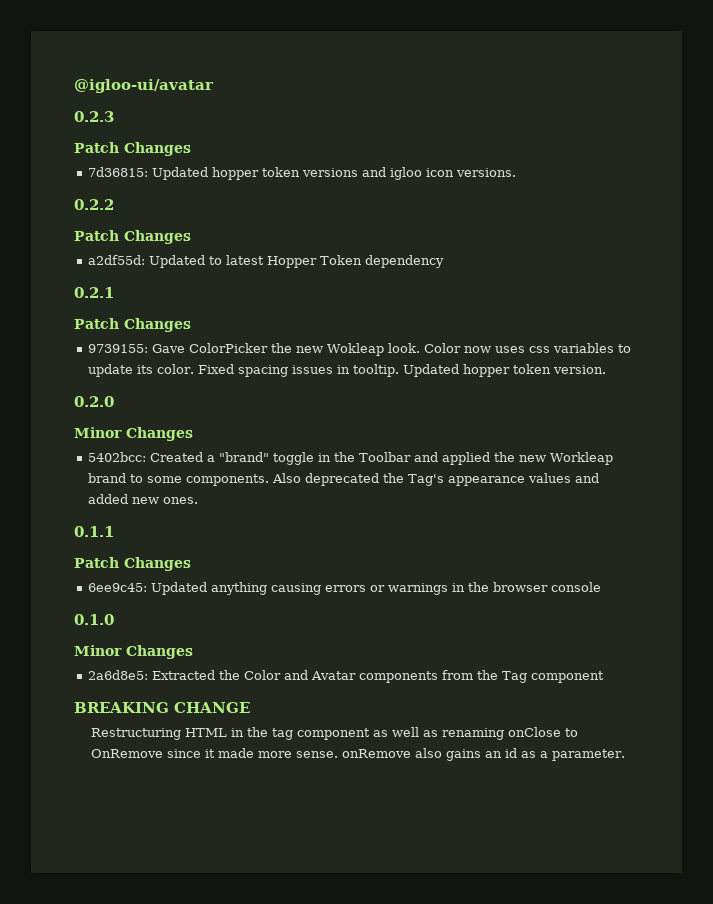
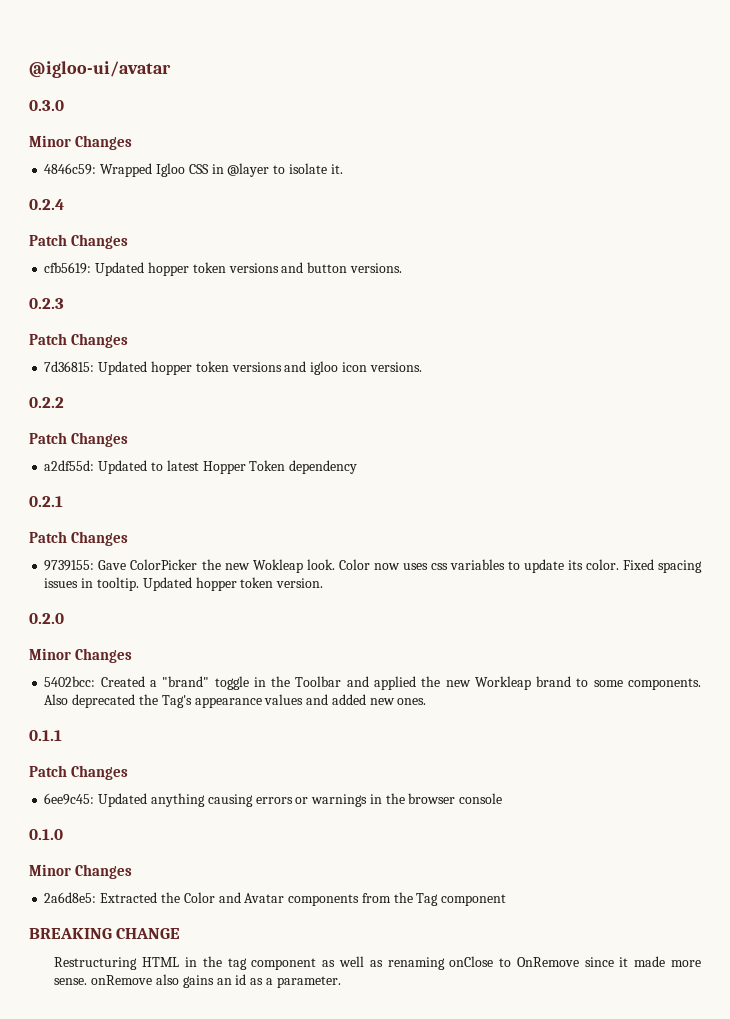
+ 0.3.0
+ Minor Changes
+ 4846c59: Wrapped Igloo CSS in @layer to isolate it.
+ 0.2.4
+ Patch Changes
+ cfb5619: Updated hopper token versions and button versions.

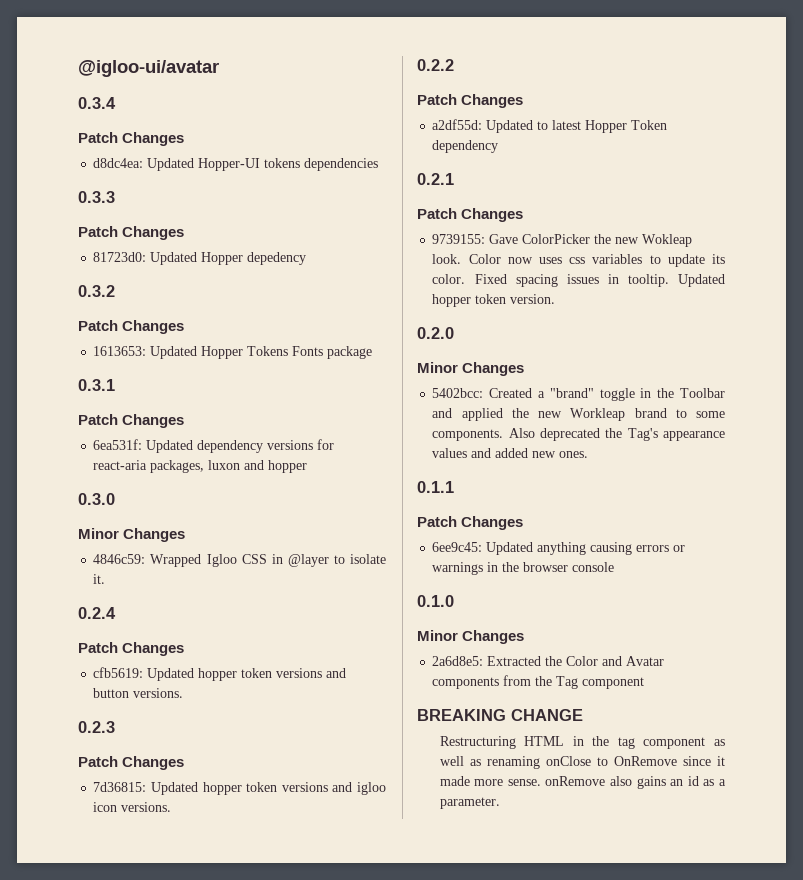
+ 0.3.4
+ Patch Changes
+ d8dc4ea: Updated Hopper-UI tokens dependencies
+ 0.3.3
+ Patch Changes
+ 81723d0: Updated Hopper depedency
+ 0.3.2
+ Patch Changes
+ 1613653: Updated Hopper Tokens Fonts package
+ 0.3.1
+ Patch Changes
+ 6ea531f: Updated dependency versions for react-aria packages, luxon and hopper

